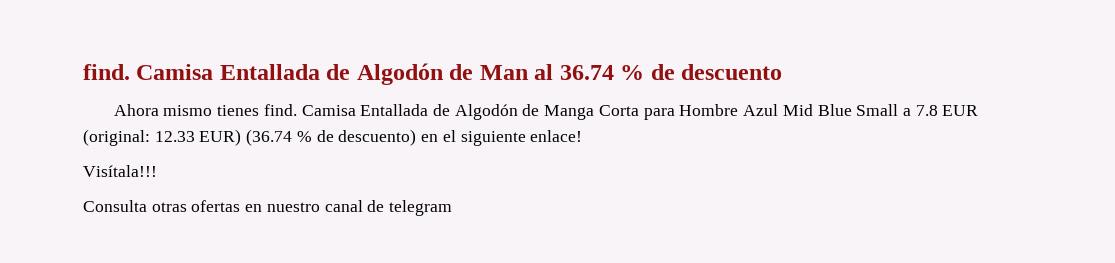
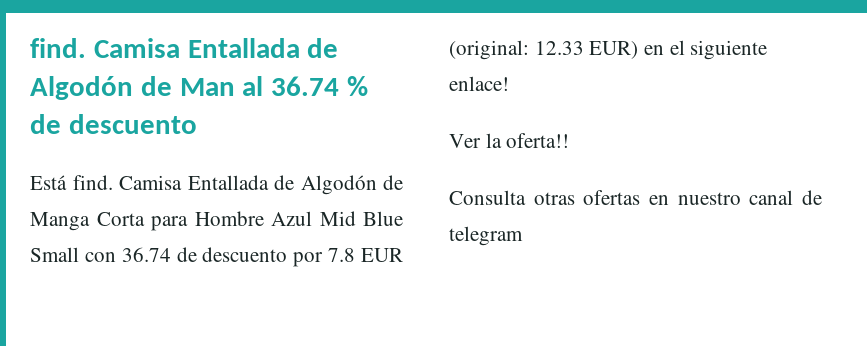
- Ahora mismo tienes find.
+ Está find.
- Camisa Entallada de Algodón de Manga Corta para Hombre Azul Mid Blue Small a 7.8 EUR (original: 12.33 EUR) (36.74 % de descuento) en el siguiente enlace!
+ Camisa Entallada de Algodón de Manga Corta para Hombre Azul Mid Blue Small con 36.74 de descuento por 7.8 EUR (original: 12.33 EUR) en el siguiente enlace!
- Visítala!!!
+ Ver la oferta!!

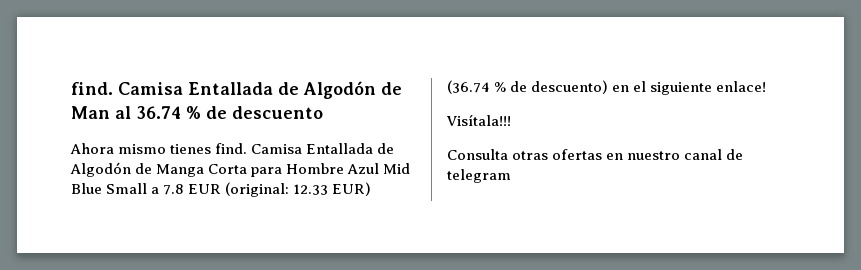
- Está find.
+ Ahora mismo tienes find.
- Camisa Entallada de Algodón de Manga Corta para Hombre Azul Mid Blue Small con 36.74 de descuento por 7.8 EUR (original: 12.33 EUR) en el siguiente enlace!
+ Camisa Entallada de Algodón de Manga Corta para Hombre Azul Mid Blue Small a 7.8 EUR (original: 12.33 EUR) (36.74 % de descuento) en el siguiente enlace!
- Ver la oferta!!
+ Visítala!!!

